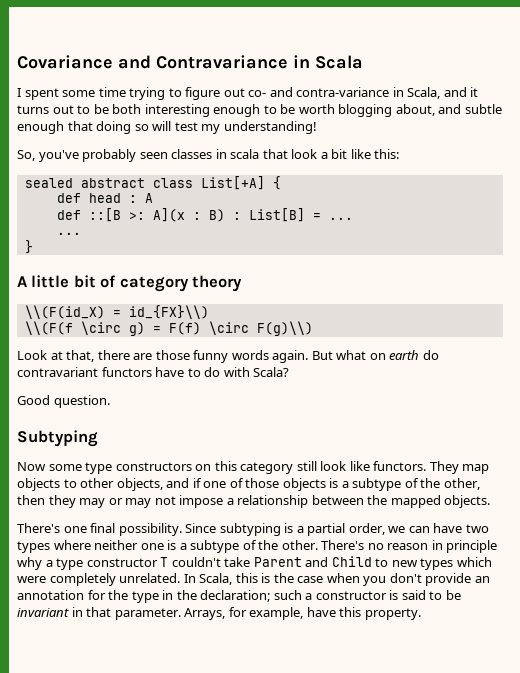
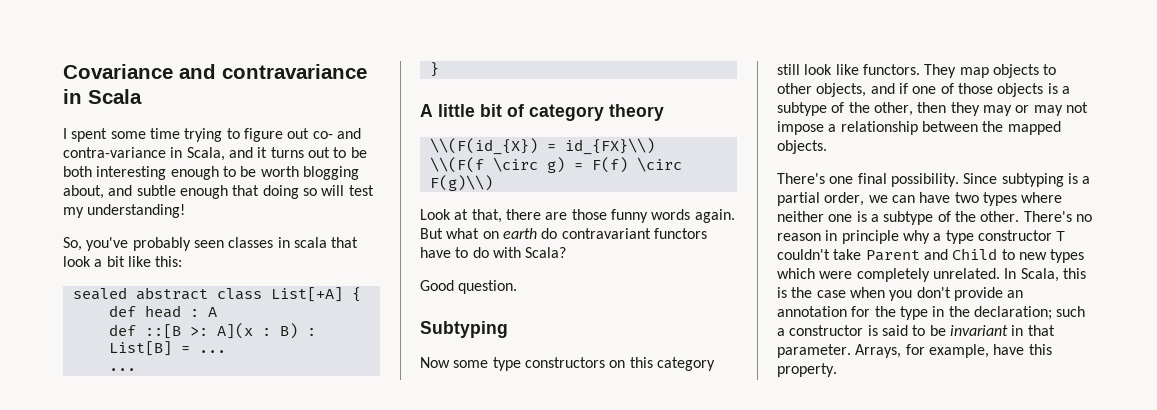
- Covariance and Contravariance in Scala
+ Covariance and contravariance in Scala
- \\(F(id_X) = id_{FX}\\)
+ \\(F(id_{X}) = id_{FX}\\)

